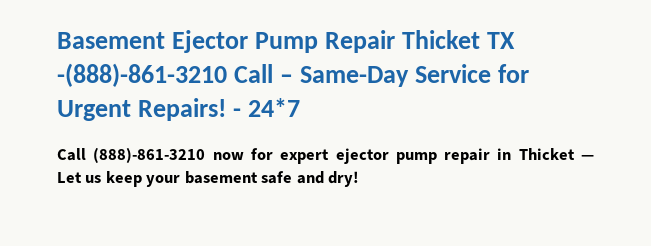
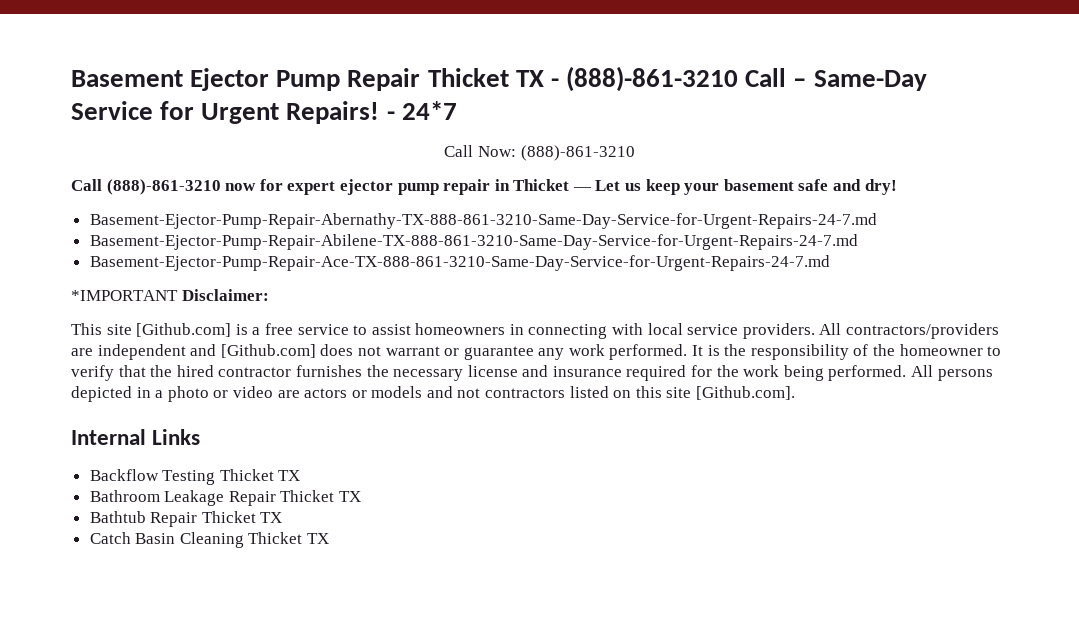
- Basement Ejector Pump Repair Thicket TX -(888)-861-3210 Call – Same-Day Service for Urgent Repairs!
+ Basement Ejector Pump Repair Thicket TX - (888)-861-3210 Call – Same-Day Service for Urgent Repairs!
+ Call Now: (888)-861-3210
+ Basement-Ejector-Pump-Repair-Abernathy-TX-888-861-3210-Same-Day-Service-for-Urgent-Repairs-24-7.md
+ Basement-Ejector-Pump-Repair-Abilene-TX-888-861-3210-Same-Day-Service-for-Urgent-Repairs-24-7.md
+ Basement-Ejector-Pump-Repair-Ace-TX-888-861-3210-Same-Day-Service-for-Urgent-Repairs-24-7.md
+ *IMPORTANT Disclaimer:
+ This site [Github.com] is a free service to assist homeowners in connecting with local service providers. All contractors/providers are independent and [Github.com] does not warrant or guarantee any work performed. It is the responsibility of the homeowner to verify that the hired contractor furnishes the necessary license and insurance required for the work being performed. All persons depicted in a photo or video are actors or models and not contractors listed on this site [Github.com].
+ Internal Links
+ Backflow Testing Thicket TX
+ Bathroom Leakage Repair Thicket TX
+ Bathtub Repair Thicket TX
+ Catch Basin Cleaning Thicket TX

